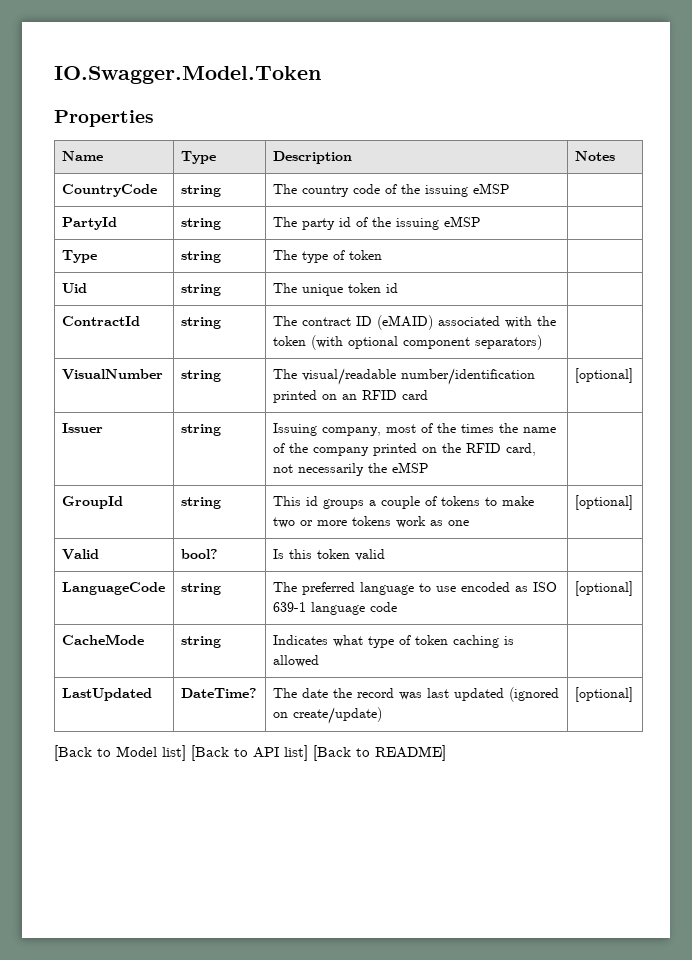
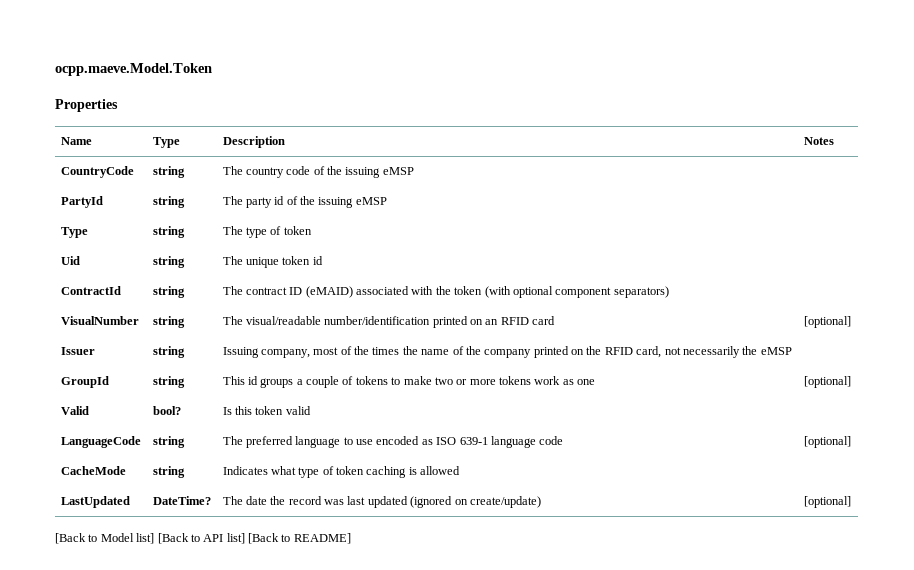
- IO.Swagger.Model.Token
+ ocpp.maeve.Model.Token

